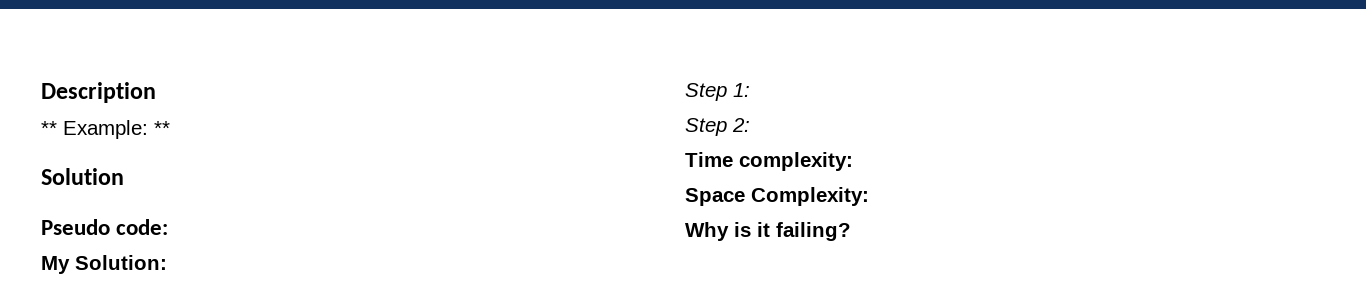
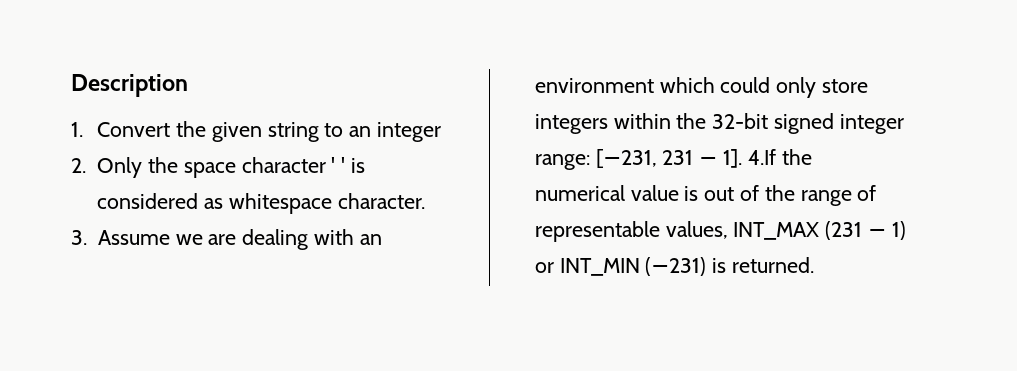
- ** Example: **
- Solution
- Pseudo code:
- My Solution:
- Step 1:
- Step 2:
- Time complexity:
- Space Complexity:
- Why is it failing?
+ 1. Convert the given string to an integer
+ 2. Only the space character ' ' is considered as whitespace character.
+ 3. Assume we are dealing with an environment which could only store integers within the 32-bit signed integer range: [−231, 231 − 1]. 4.If the numerical value is out of the range of representable values, INT_MAX (231 − 1) or INT_MIN (−231) is returned.

